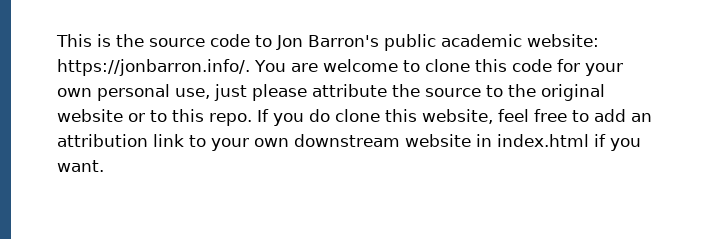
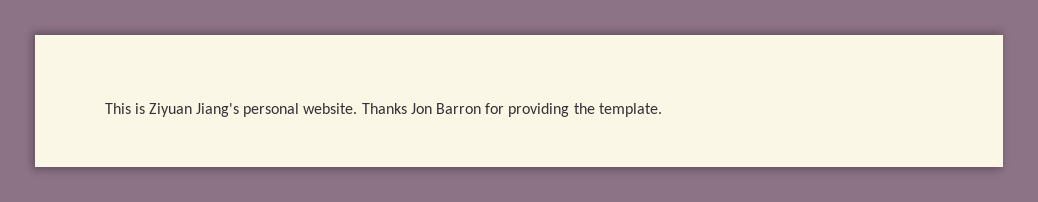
- This is the source code to Jon Barron's public academic website: https://jonbarron.info/. You are welcome to clone this code for your own personal use, just please attribute the source to the original website or to this repo. If you do clone this website, feel free to add an attribution link to your own downstream website in index.html if you want.
+ This is Ziyuan Jiang's personal website. Thanks Jon Barron for providing the template.

